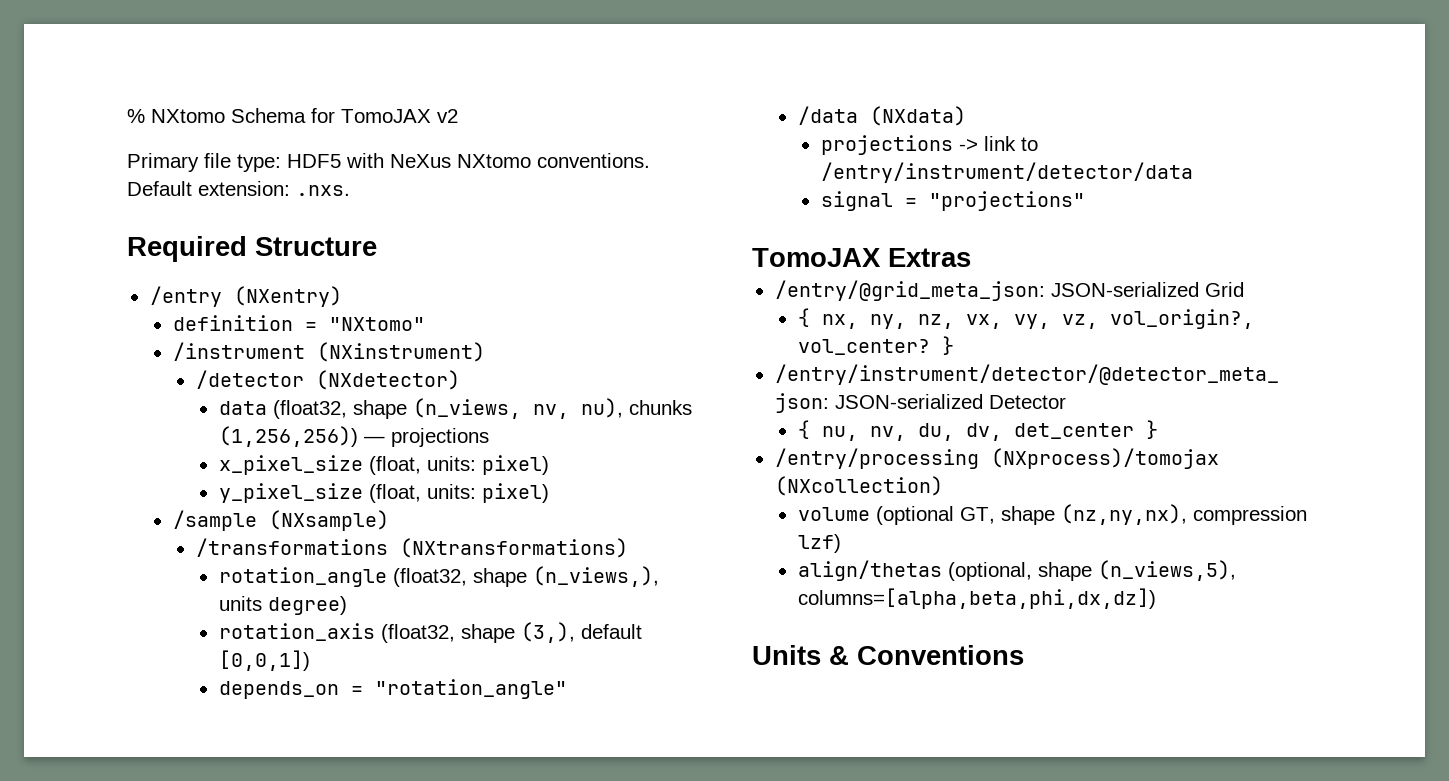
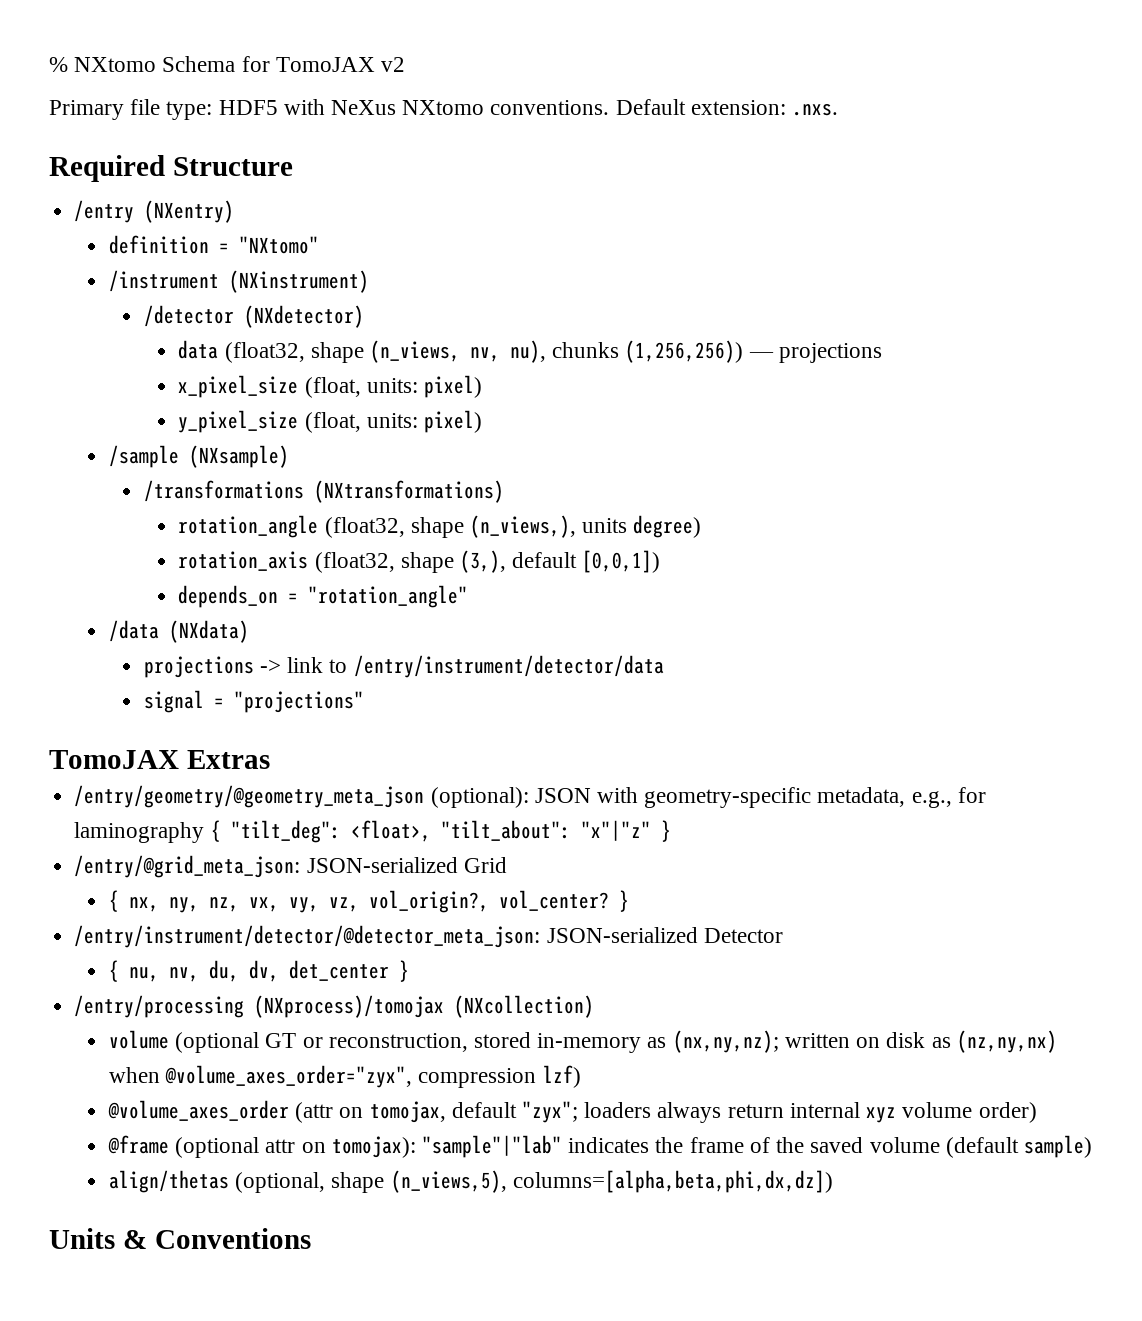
+ /entry/geometry/@geometry_meta_json (optional): JSON with geometry‑specific metadata, e.g., for laminography { "tilt_deg": <float>, "tilt_about": "x"|"z" }
- volume (optional GT, shape (nz,ny,nx), compression lzf)
+ volume (optional GT or reconstruction, stored in-memory as (nx,ny,nz); written on disk as (nz,ny,nx) when @volume_axes_order="zyx", compression lzf)
+ @volume_axes_order (attr on tomojax, default "zyx"; loaders always return internal xyz volume order)
+ @frame (optional attr on tomojax): "sample"|"lab" indicates the frame of the saved volume (default sample)

